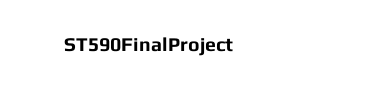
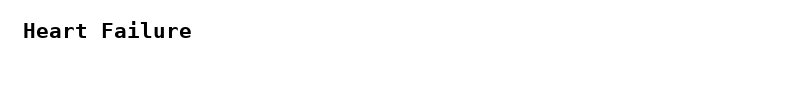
- ST590FinalProject
+ Heart Failure

